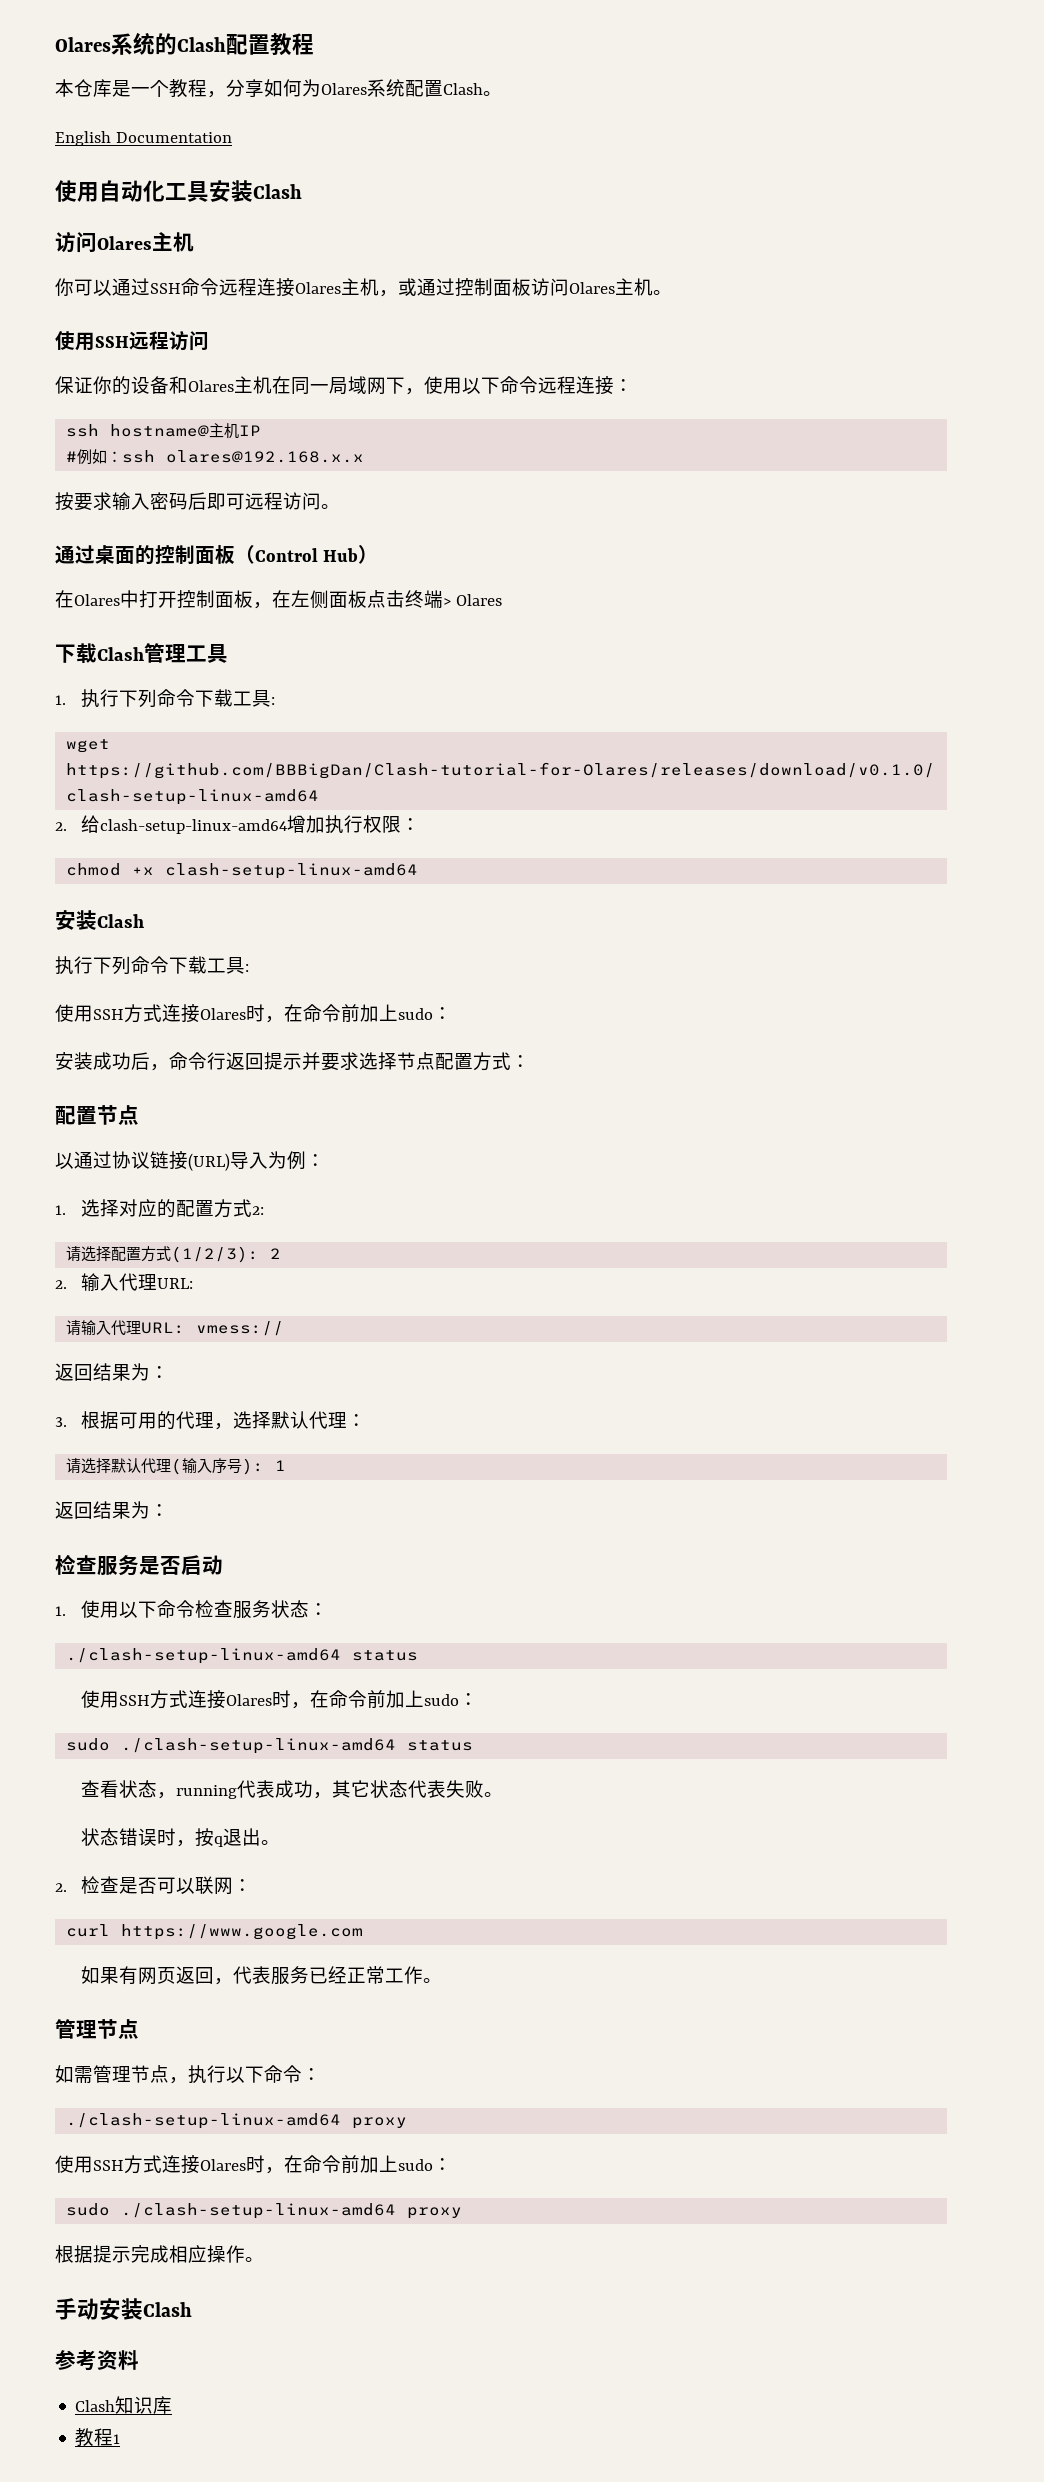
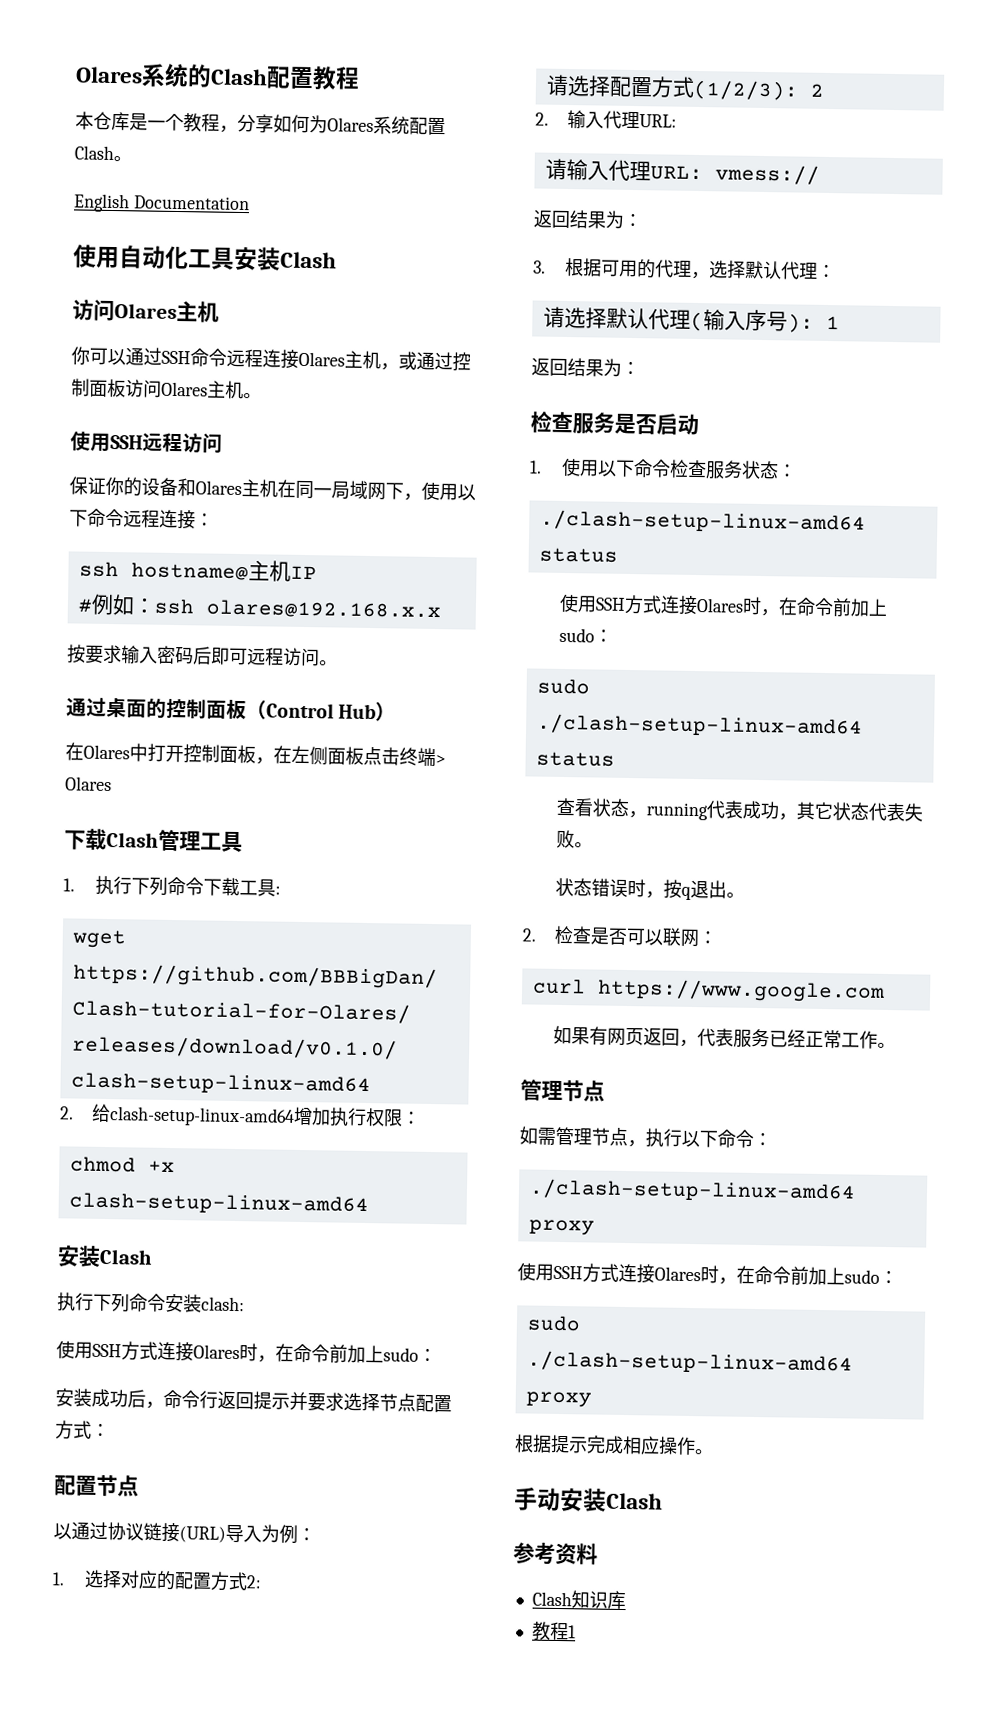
  chmod +x clash-setup-linux-amd64
  安装Clash
- 执行下列命令下载工具:
+ 执行下列命令安装clash:

